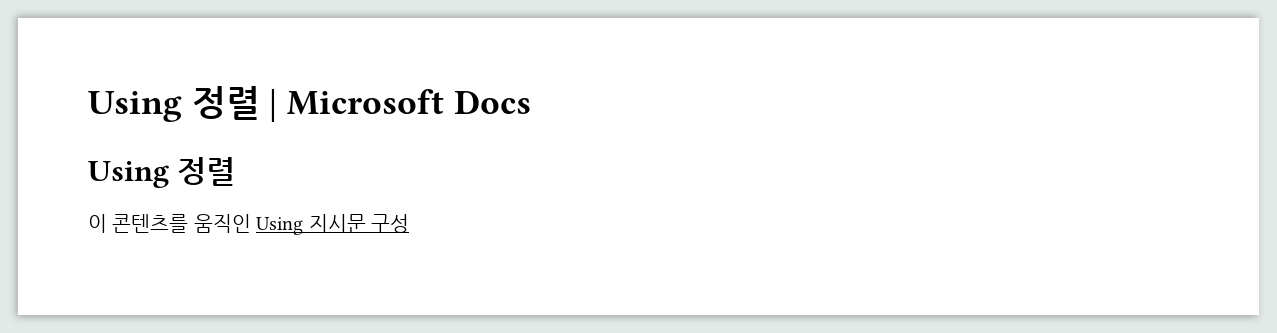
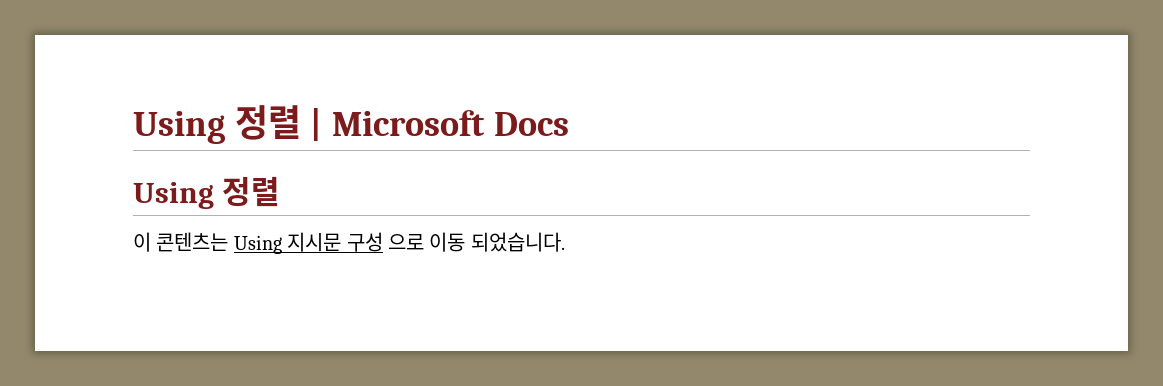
- 이 콘텐츠를 움직인 Using 지시문 구성
+ 이 콘텐츠는 Using 지시문 구성 으로 이동 되었습니다.

